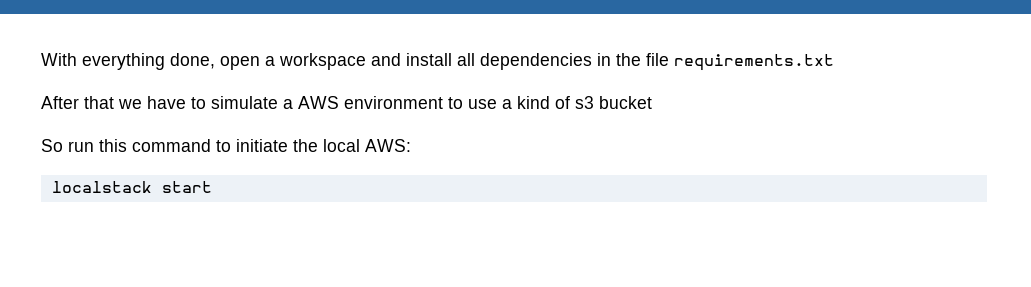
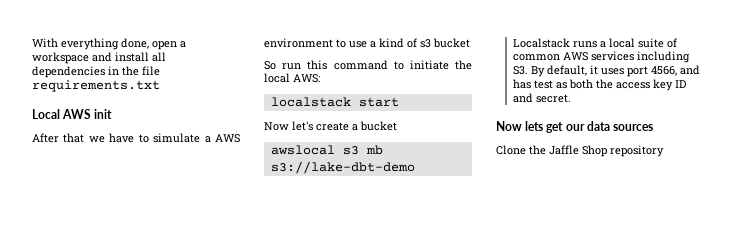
+ Local AWS init
+ Now let's create a bucket
+ awslocal s3 mb s3://lake-dbt-demo
+ Localstack runs a local suite of common AWS services including S3. By default, it uses port 4566, and has test as both the access key ID and secret.
+ Now lets get our data sources
+ Clone the Jaffle Shop repository

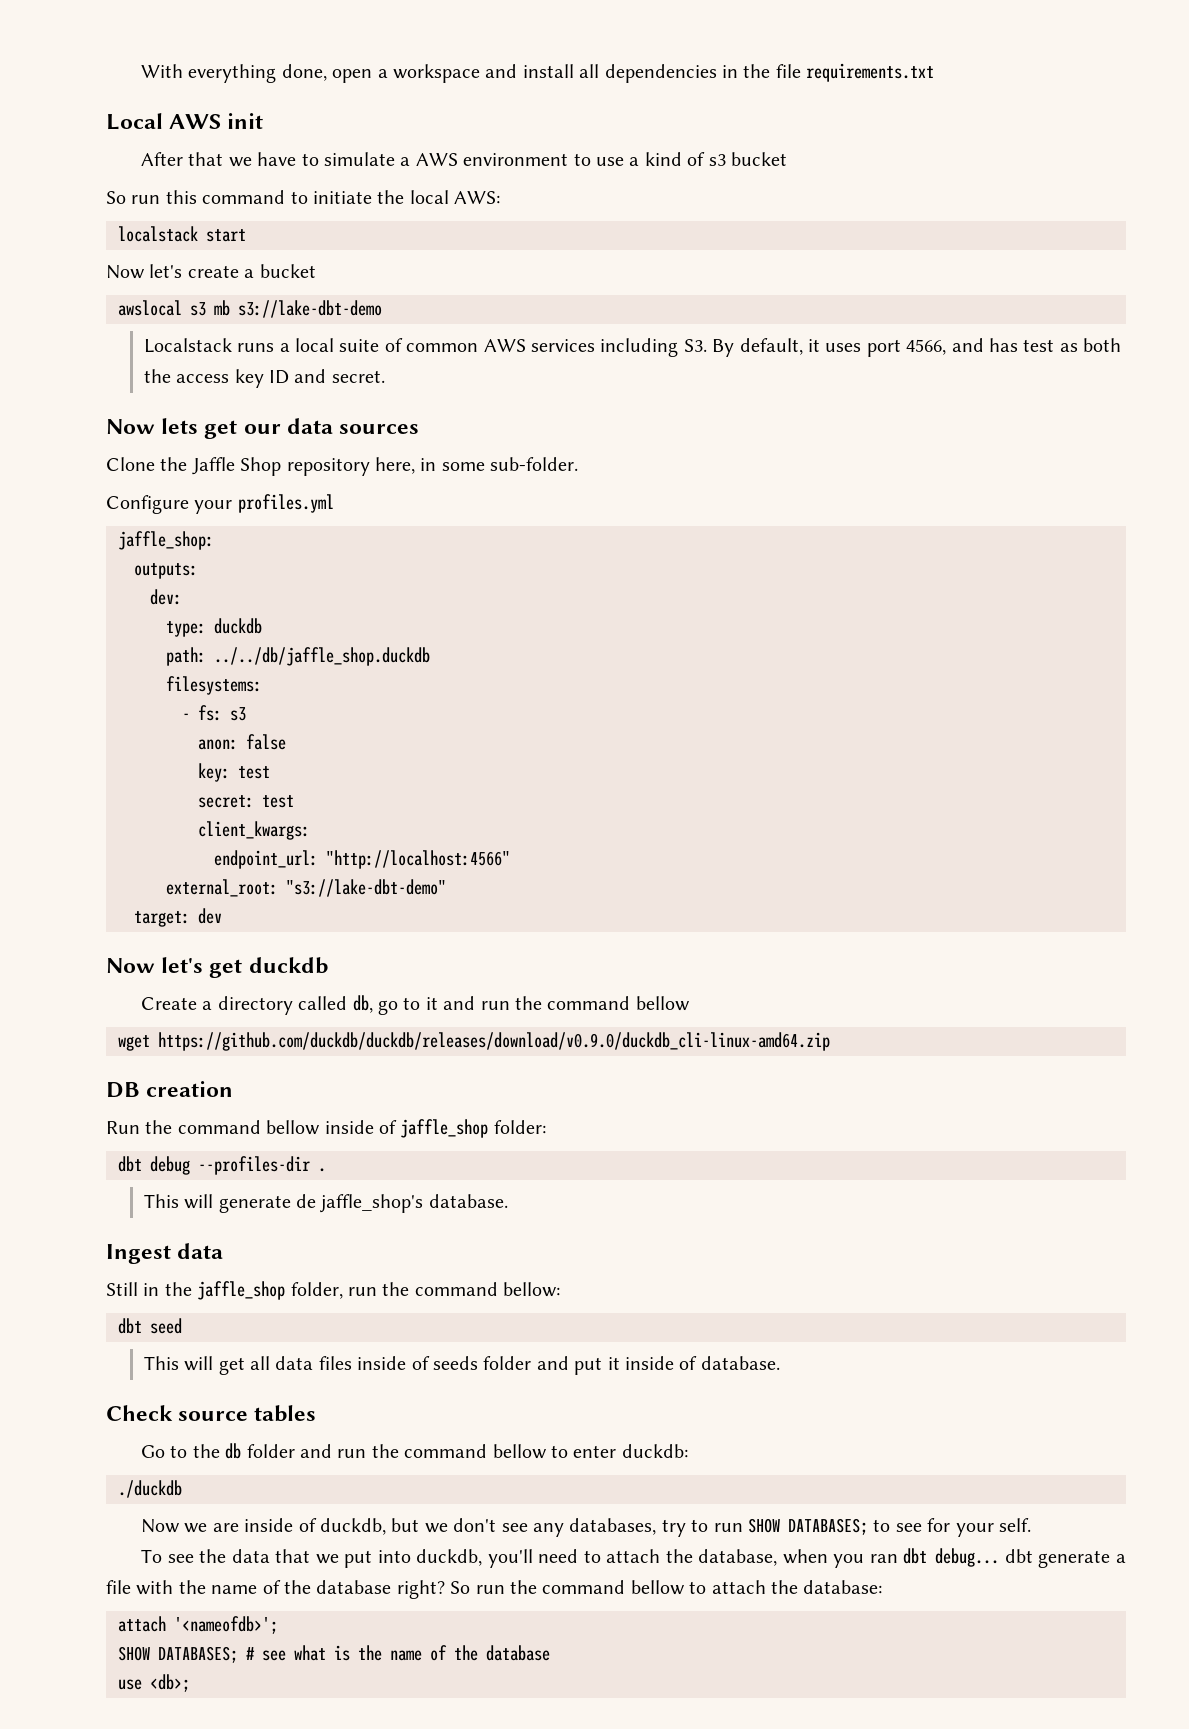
- Clone the Jaffle Shop repository
+ Clone the Jaffle Shop repository here, in some sub-folder.
+ Configure your profiles.yml
+ jaffle_shop:
+ outputs:
+ dev:
+ type: duckdb
+ path: ../../db/jaffle_shop.duckdb
+ filesystems:
+ - fs: s3
+ anon: false
+ key: test
+ secret: test
+ client_kwargs:
+ endpoint_url: "http://localhost:4566"
+ external_root: "s3://lake-dbt-demo"
+ target: dev
+ Now let's get duckdb
+ Create a directory called db, go to it and run the command bellow
+ wget https://github.com/duckdb/duckdb/releases/download/v0.9.0/duckdb_cli-linux-amd64.zip
+ DB creation
+ Run the command bellow inside of jaffle_shop folder:
+ dbt debug --profiles-dir .
+ This will generate de jaffle_shop's database.
+ Ingest data
+ Still in the jaffle_shop folder, run the command bellow:
+ dbt seed
+ This will get all data files inside of seeds folder and put it inside of database.
+ Check source tables
+ Go to the db folder and run the command bellow to enter duckdb:
+ ./duckdb
+ Now we are inside of duckdb, but we don't see any databases, try to run SHOW DATABASES; to see for your self.
+ To see the data that we put into duckdb, you'll need to attach the database, when you ran dbt debug... dbt generate a file with the name of the database right? So run the command bellow to attach the database:
+ attach '<nameofdb>';
+ SHOW DATABASES; # see what is the name of the database
+ use <db>;

